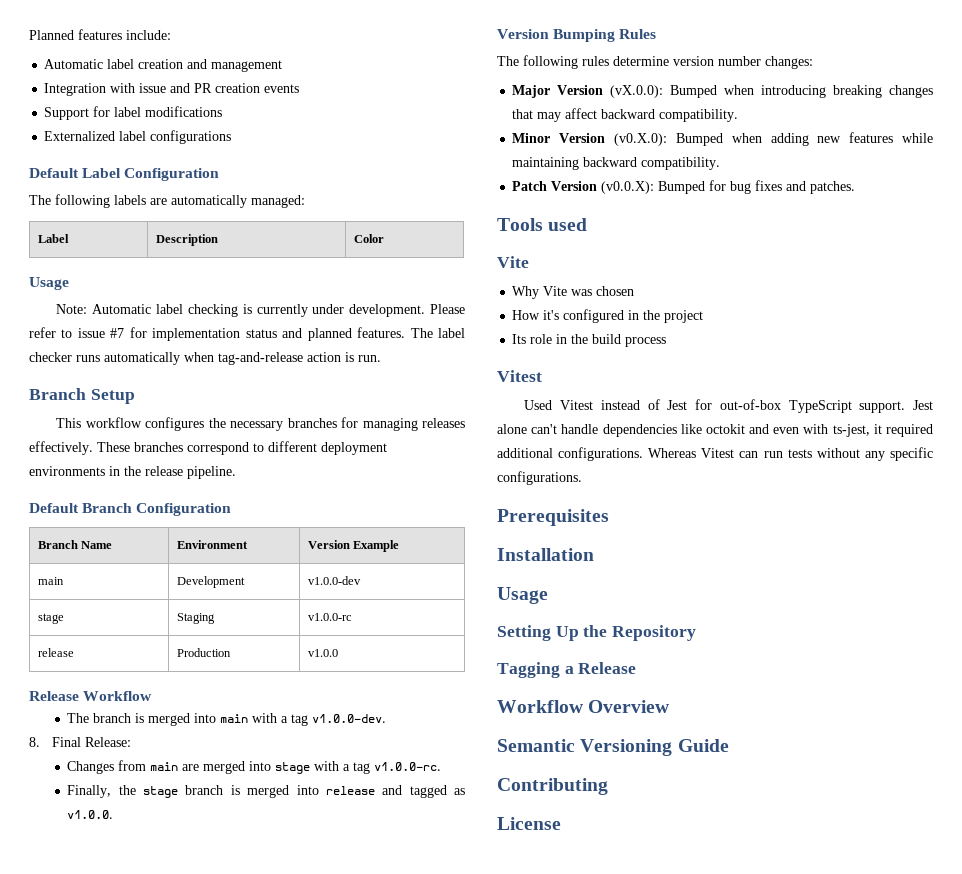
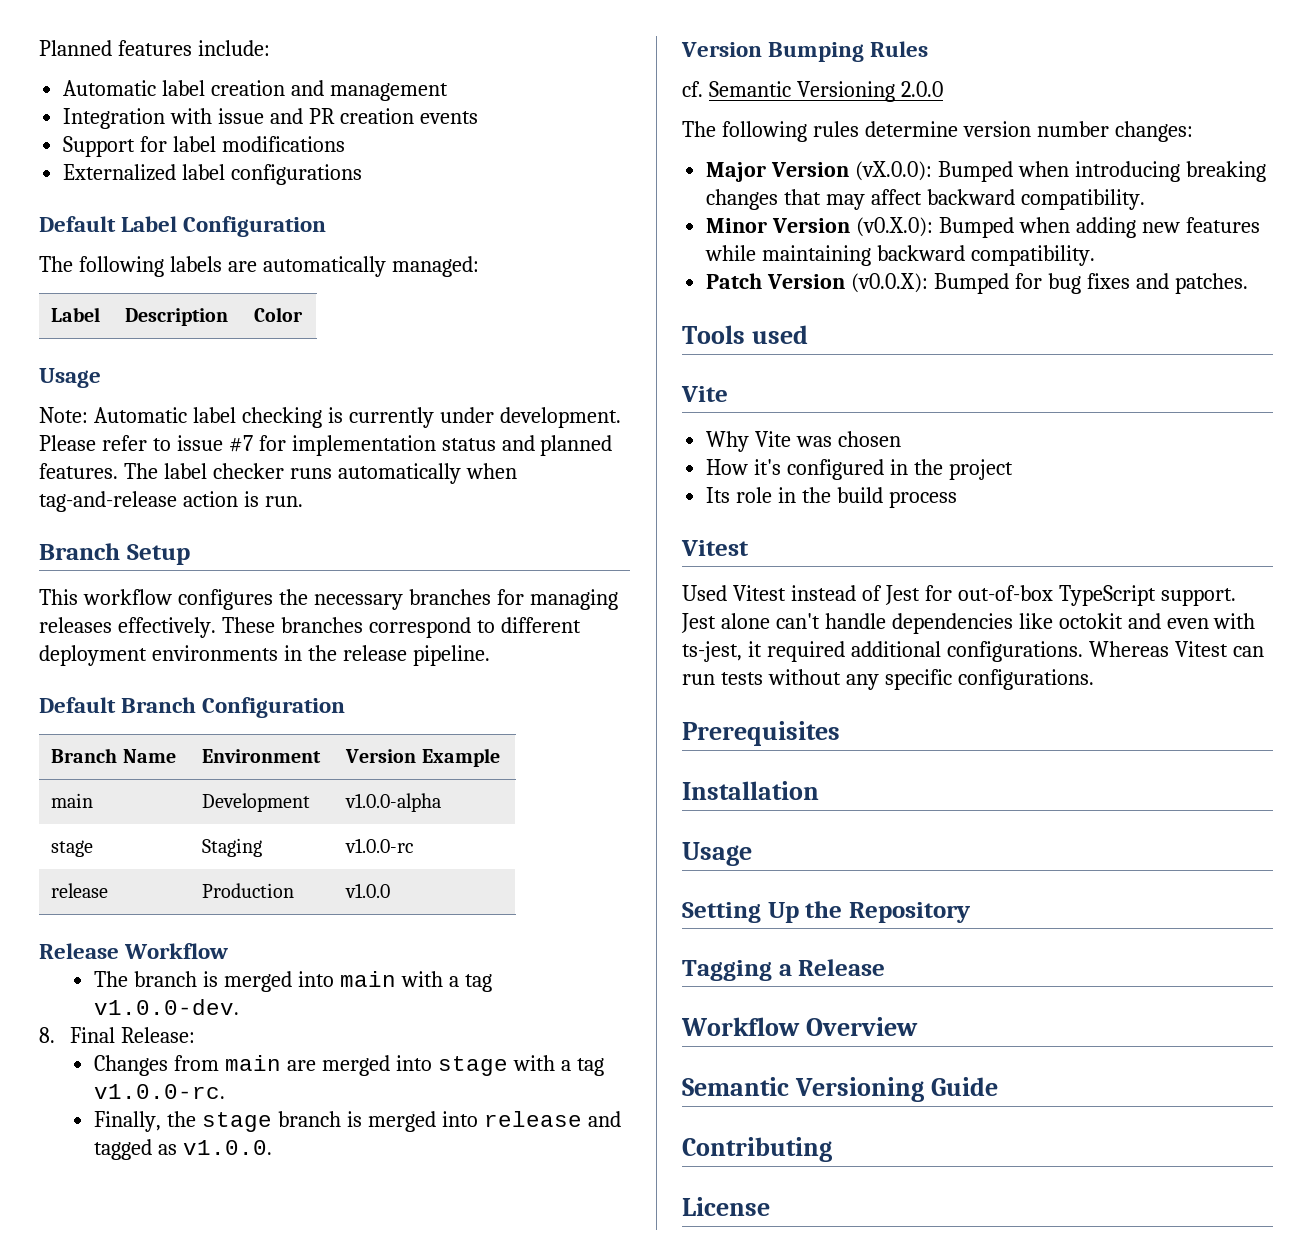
- main | Development | v1.0.0-dev
+ main | Development | v1.0.0-alpha
+ cf. Semantic Versioning 2.0.0

